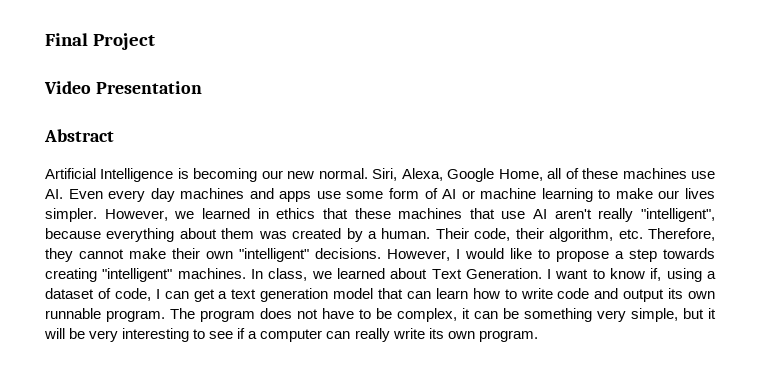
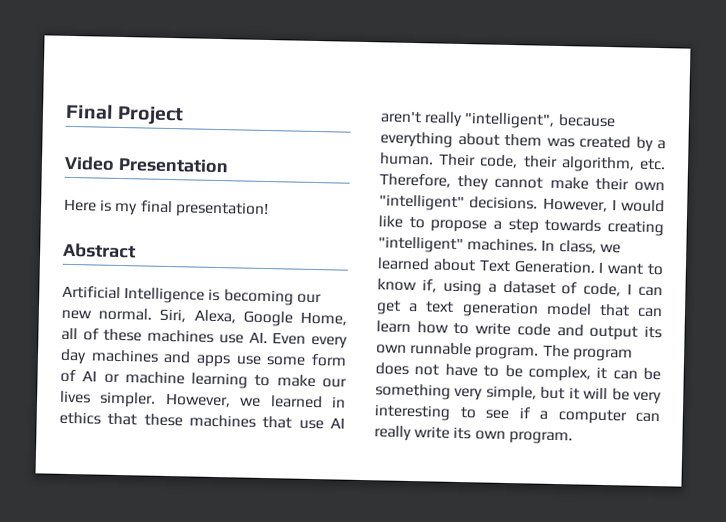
+ Here is my final presentation!

